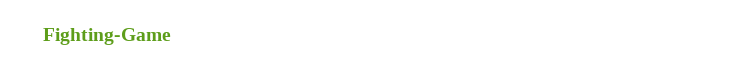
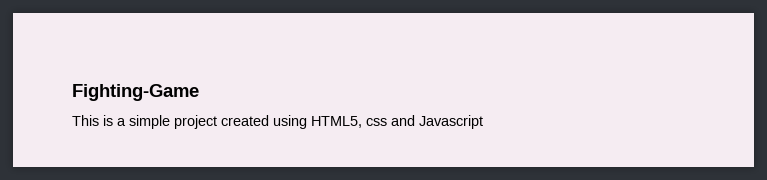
+ This is a simple project created using HTML5, css and Javascript

